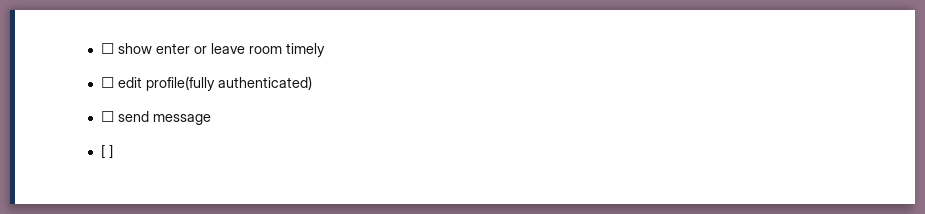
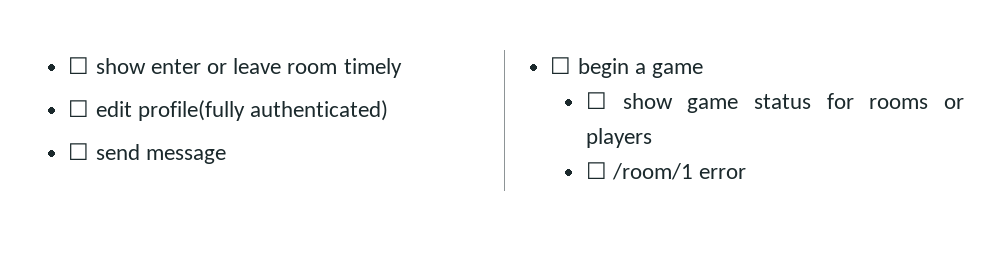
- [ ]
+ ☐ begin a game
+ ☐ show game status for rooms or players
+ ☐ /room/1 error

